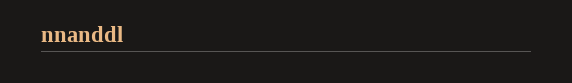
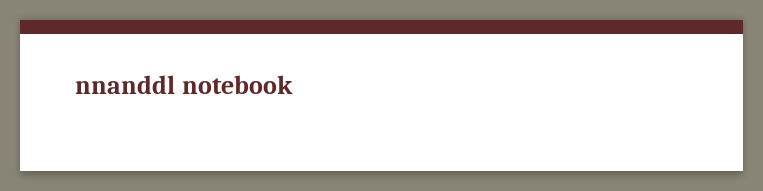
- nnanddl
+ nnanddl notebook

